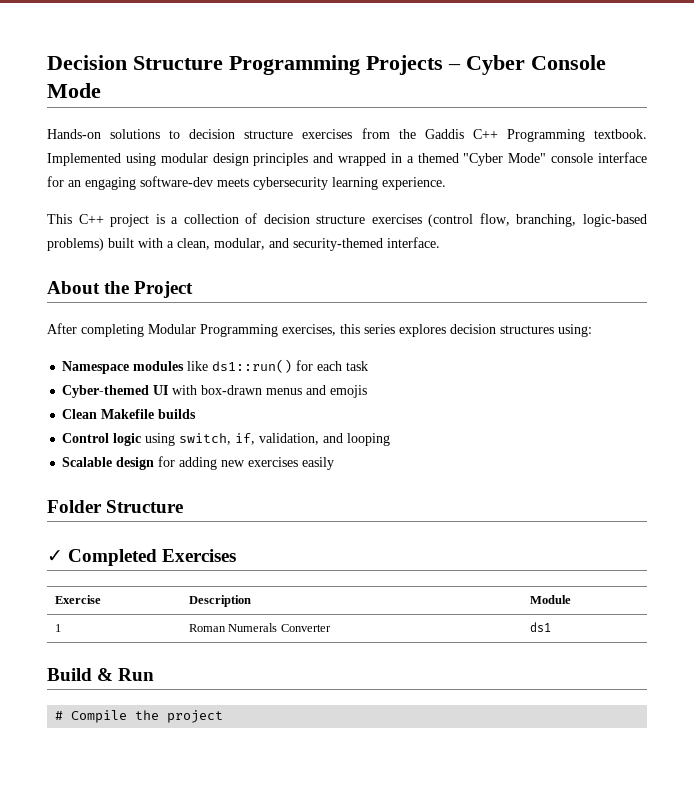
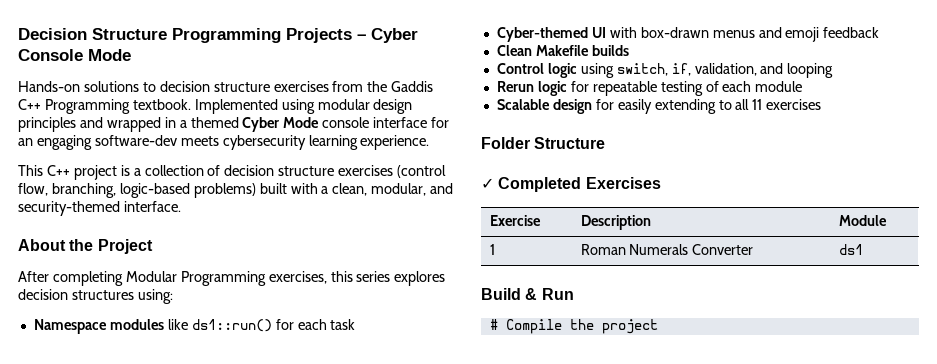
- Implemented using modular design principles and wrapped in a themed "Cyber Mode" console interface for an engaging software-dev meets cybersecurity learning experience.
+ Implemented using modular design principles and wrapped in a themed Cyber Mode console interface for an engaging software-dev meets cybersecurity learning experience.
- Cyber-themed UI with box-drawn menus and emojis
+ Cyber-themed UI with box-drawn menus and emoji feedback
- Scalable design for adding new exercises easily
+ Rerun logic for repeatable testing of each module
+ Scalable design for easily extending to all 11 exercises

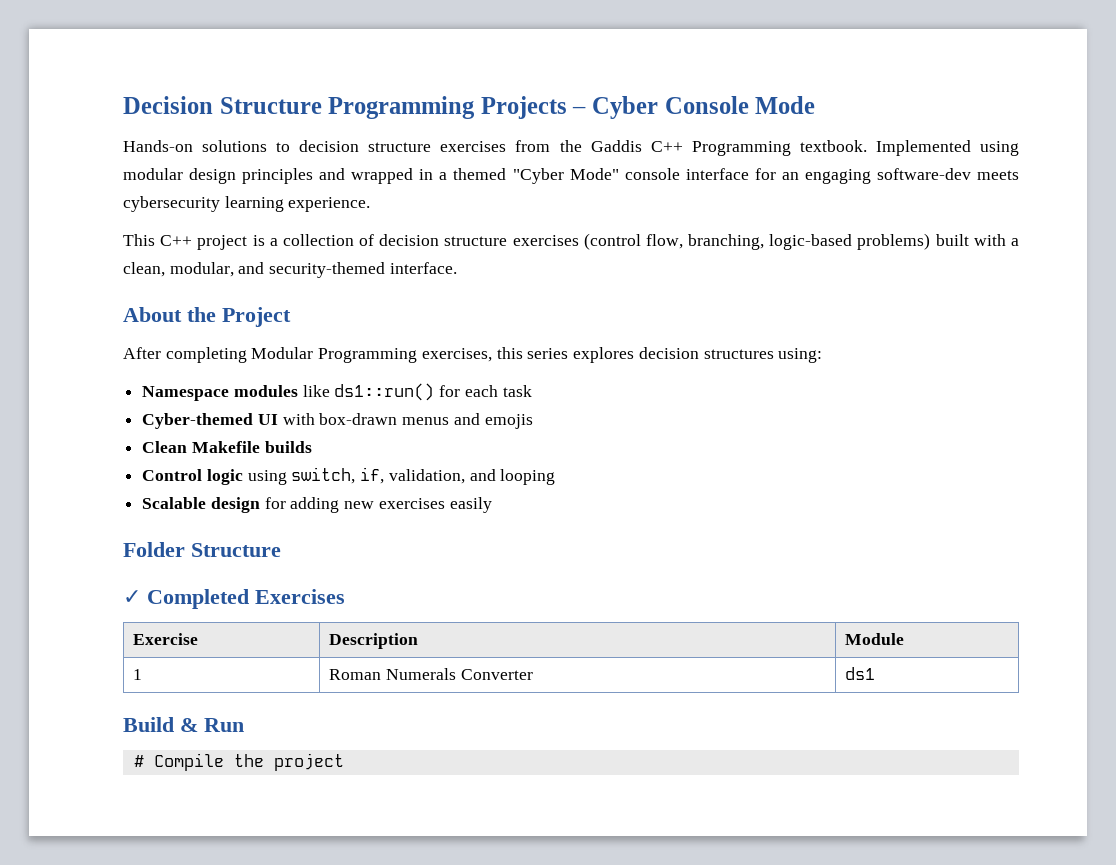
- Implemented using modular design principles and wrapped in a themed Cyber Mode console interface for an engaging software-dev meets cybersecurity learning experience.
+ Implemented using modular design principles and wrapped in a themed "Cyber Mode" console interface for an engaging software-dev meets cybersecurity learning experience.
- Cyber-themed UI with box-drawn menus and emoji feedback
+ Cyber-themed UI with box-drawn menus and emojis
- Rerun logic for repeatable testing of each module
- Scalable design for easily extending to all 11 exercises
+ Scalable design for adding new exercises easily

